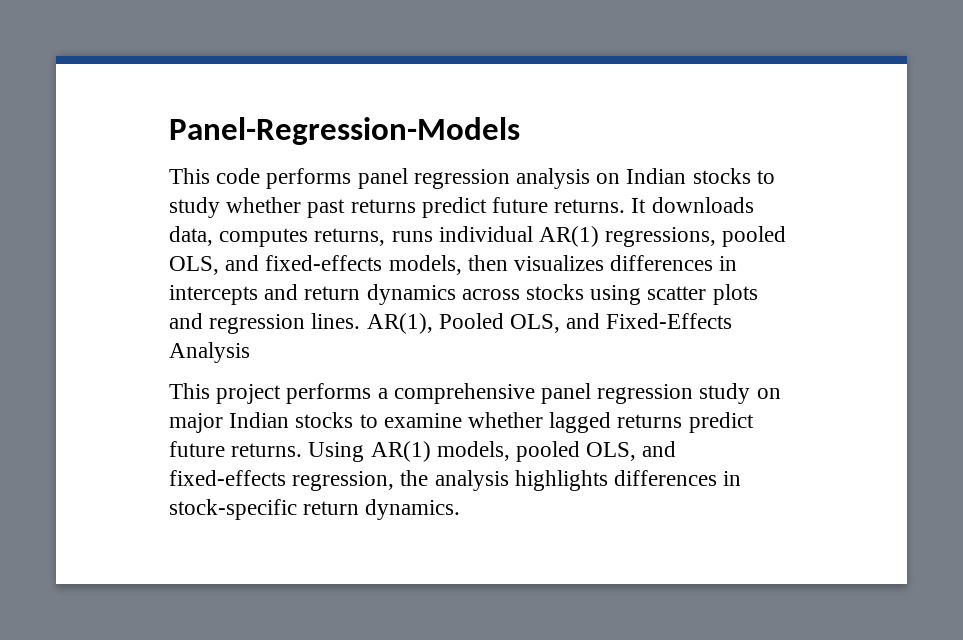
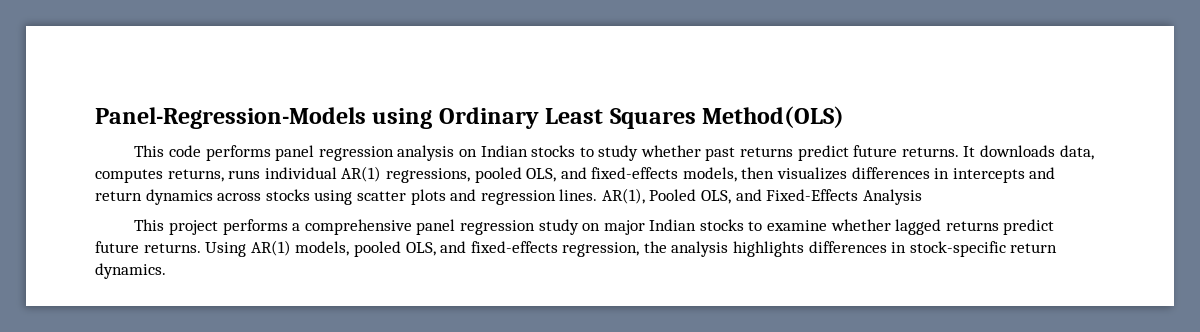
- Panel-Regression-Models
+ Panel-Regression-Models using Ordinary Least Squares Method(OLS)

